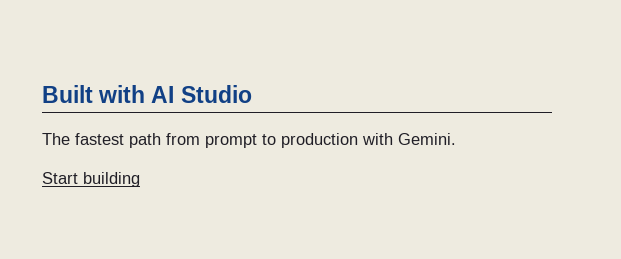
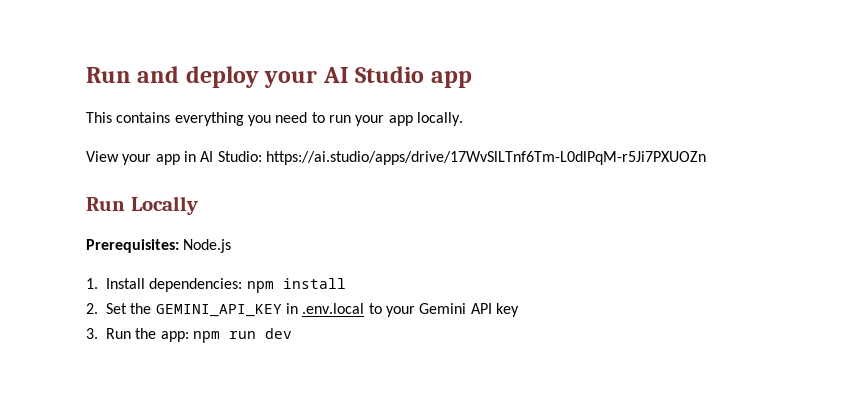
- Built with AI Studio
- The fastest path from prompt to production with Gemini.
- Start building
+ Run and deploy your AI Studio app
+ This contains everything you need to run your app locally.
+ View your app in AI Studio: https://ai.studio/apps/drive/17WvSlLTnf6Tm-L0dlPqM-r5Ji7PXUOZn
+ Run Locally
+ Prerequisites: Node.js
+ 1. Install dependencies: npm install
+ 2. Set the GEMINI_API_KEY in .env.local to your Gemini API key
+ 3. Run the app: npm run dev

